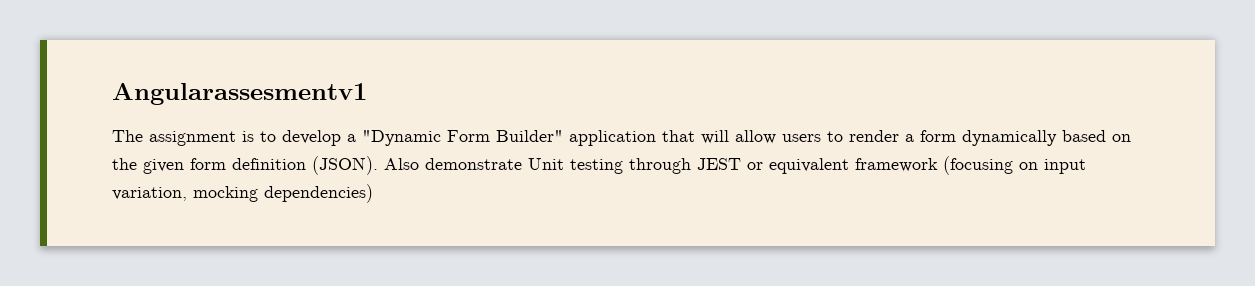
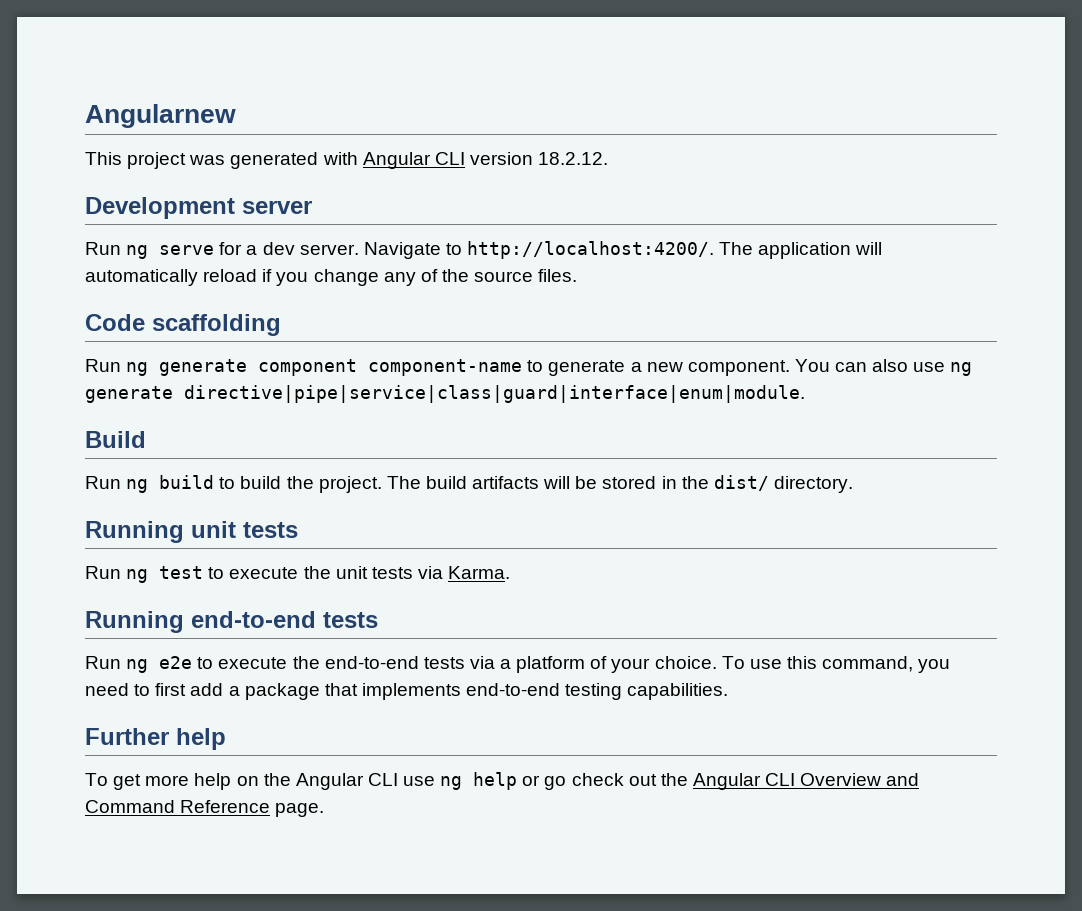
- Angularassesmentv1
- The assignment is to develop a "Dynamic Form Builder" application that will allow users to render a form dynamically based on the given form definition (JSON). Also demonstrate Unit testing through JEST or equivalent framework (focusing on input variation, mocking dependencies)
+ Angularnew
+ This project was generated with Angular CLI version 18.2.12.
+ Development server
+ Run ng serve for a dev server. Navigate to http://localhost:4200/. The application will automatically reload if you change any of the source files.
+ Code scaffolding
+ Run ng generate component component-name to generate a new component. You can also use ng generate directive|pipe|service|class|guard|interface|enum|module.
+ Build
+ Run ng build to build the project. The build artifacts will be stored in the dist/ directory.
+ Running unit tests
+ Run ng test to execute the unit tests via Karma.
+ Running end-to-end tests
+ Run ng e2e to execute the end-to-end tests via a platform of your choice. To use this command, you need to first add a package that implements end-to-end testing capabilities.
+ Further help
+ To get more help on the Angular CLI use ng help or go check out the Angular CLI Overview and Command Reference page.

